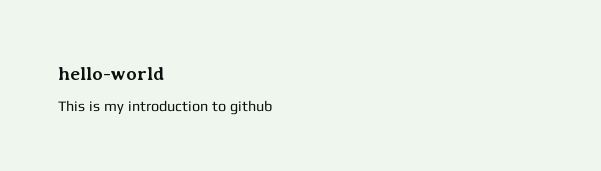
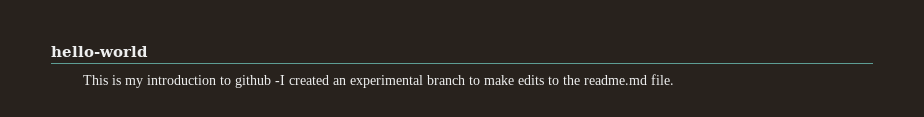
- This is my introduction to github
+ This is my introduction to github -I created an experimental branch to make edits to the readme.md file.

